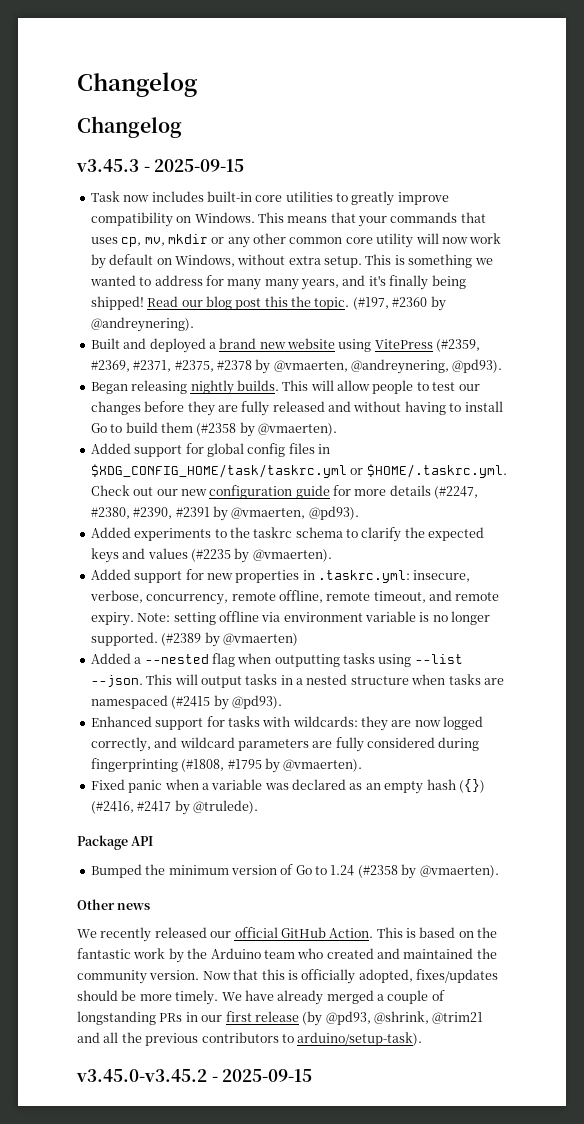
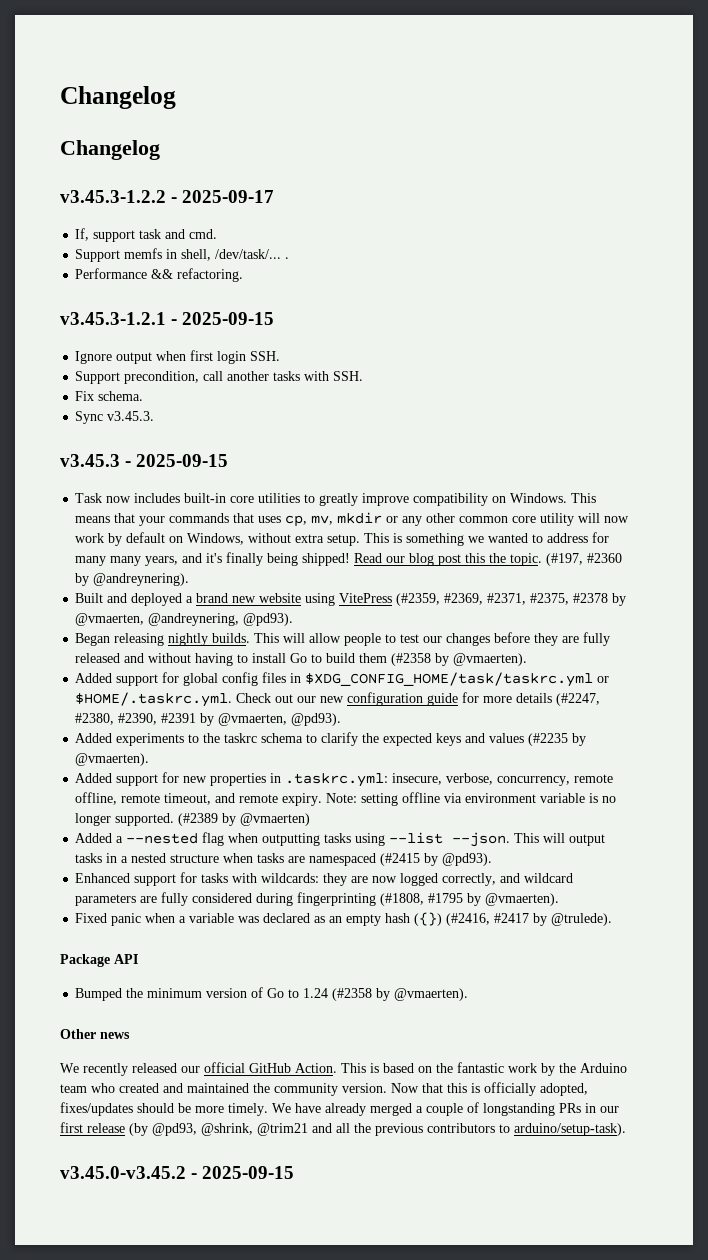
+ v3.45.3-1.2.2 - 2025-09-17
+ If, support task and cmd.
+ Support memfs in shell, /dev/task/... .
+ Performance && refactoring.
+ v3.45.3-1.2.1 - 2025-09-15
+ Ignore output when first login SSH.
+ Support precondition, call another tasks with SSH.
+ Fix schema.
+ Sync v3.45.3.

